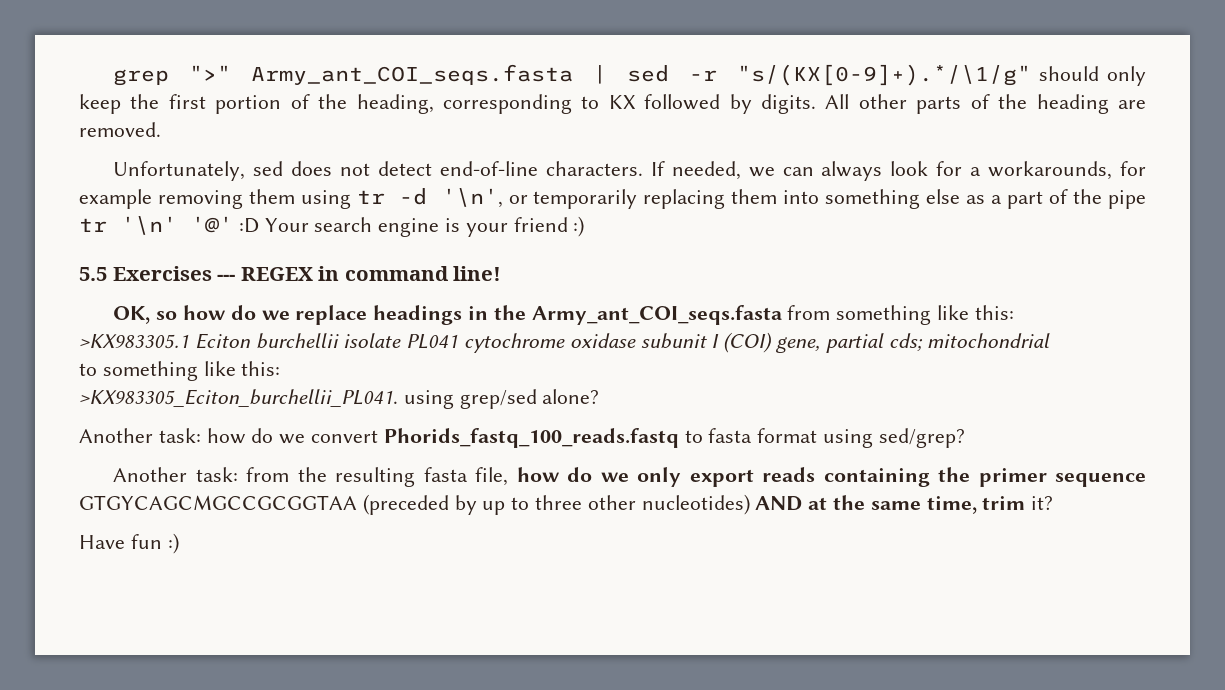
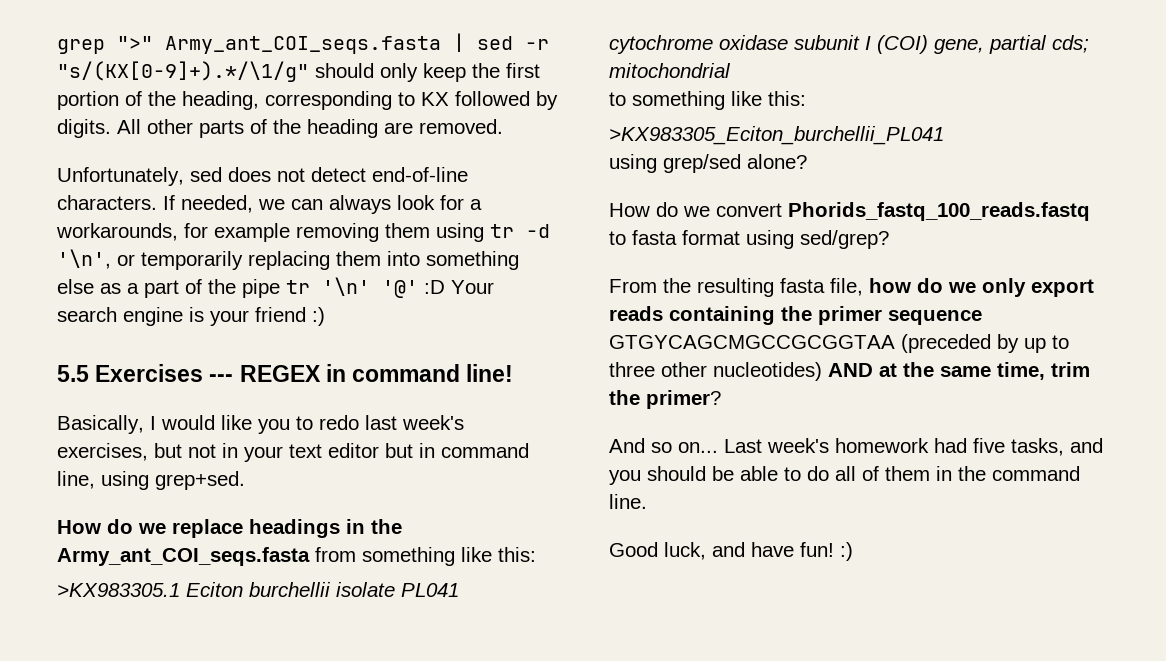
- OK, so how do we replace headings in the Army_ant_COI_seqs.fasta from something like this:
+ Basically, I would like you to redo last week's exercises, but not in your text editor but in command line, using grep+sed.
+ How do we replace headings in the Army_ant_COI_seqs.fasta from something like this:
- >KX983305_Eciton_burchellii_PL041. using grep/sed alone?
+ >KX983305_Eciton_burchellii_PL041
+ using grep/sed alone?
- Another task: how do we convert Phorids_fastq_100_reads.fastq to fasta format using sed/grep?
+ How do we convert Phorids_fastq_100_reads.fastq to fasta format using sed/grep?
- Another task: from the resulting fasta file, how do we only export reads containing the primer sequence GTGYCAGCMGCCGCGGTAA (preceded by up to three other nucleotides) AND at the same time, trim it?
- Have fun :)
+ From the resulting fasta file, how do we only export reads containing the primer sequence GTGYCAGCMGCCGCGGTAA (preceded by up to three other nucleotides) AND at the same time, trim the primer?
+ And so on... Last week's homework had five tasks, and you should be able to do all of them in the command line.
+ Good luck, and have fun! :)

